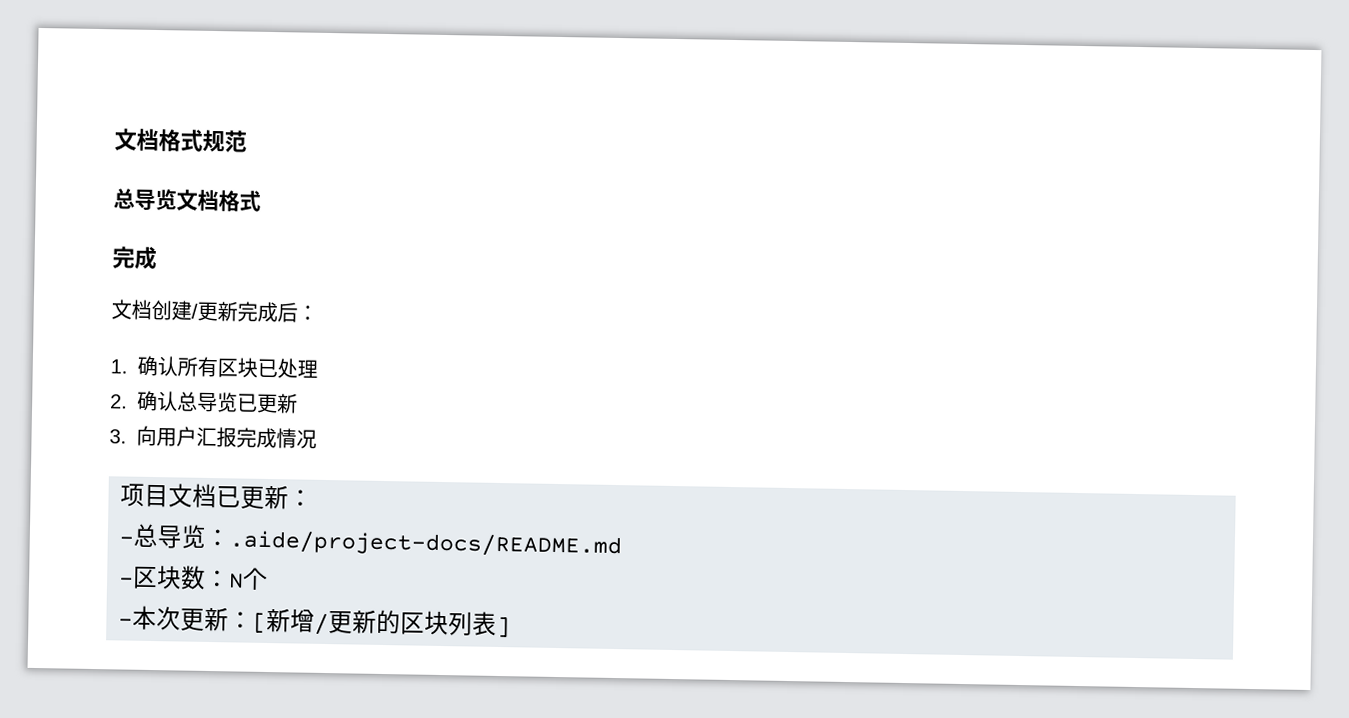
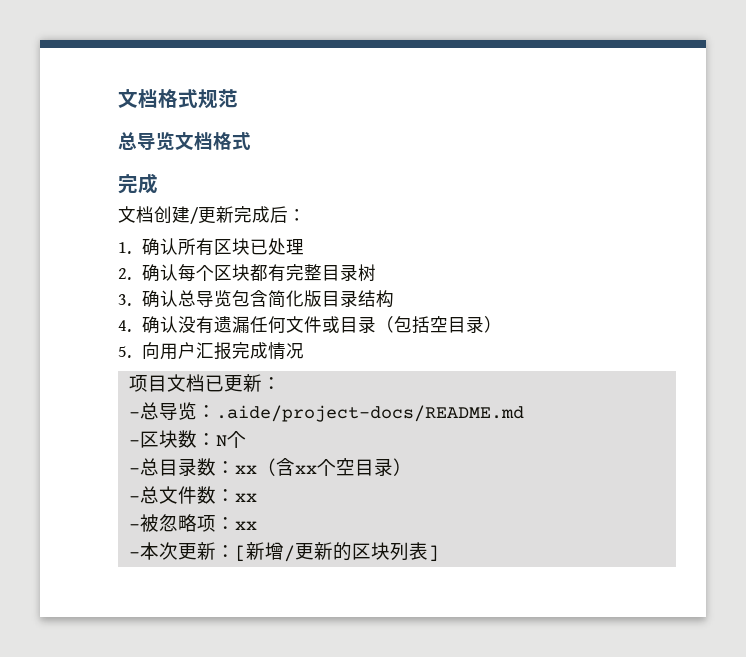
- 2.确认总导览已更新
- 3.向用户汇报完成情况
+ 2.确认每个区块都有完整目录树
+ 3.确认总导览包含简化版目录结构
+ 4.确认没有遗漏任何文件或目录（包括空目录）
+ 5.向用户汇报完成情况
+ -总目录数：xx（含xx个空目录）
+ -总文件数：xx
+ -被忽略项：xx

